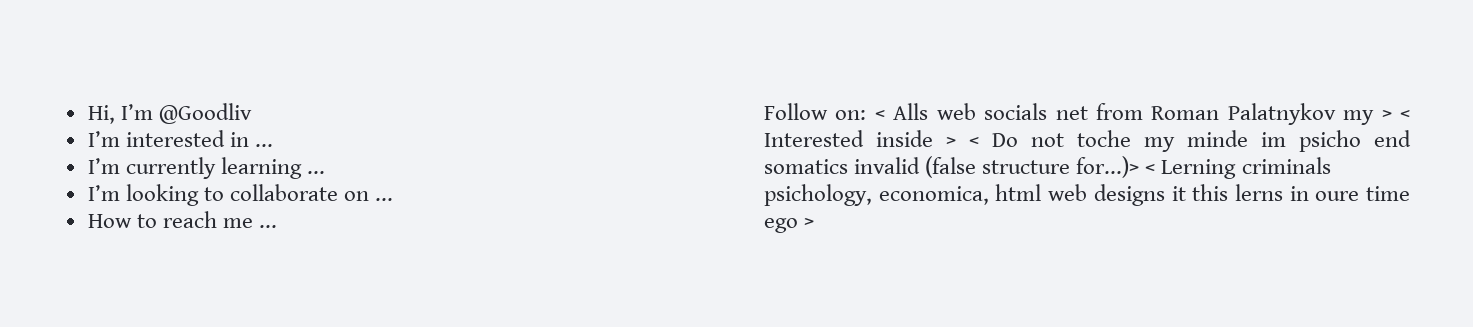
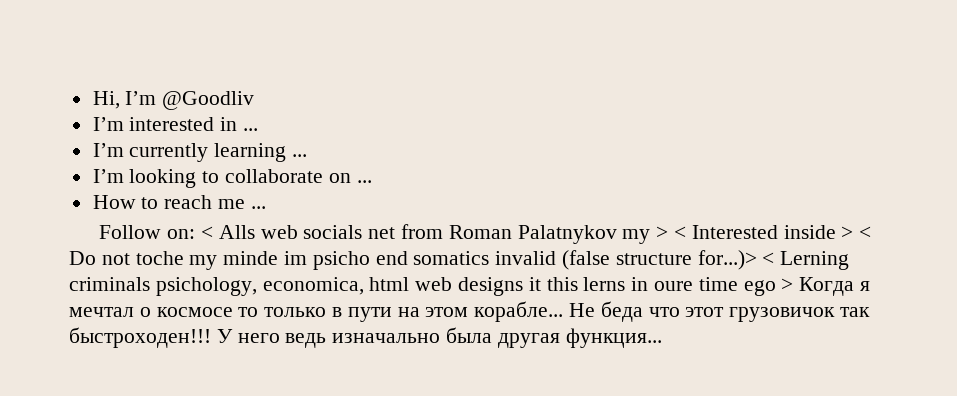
- Follow on: < Alls web socials net from Roman Palatnykov my > < Interested inside > < Do not toche my minde im psicho end somatics invalid (false structure for...)> < Lerning criminals psichology, economica, html web designs it this lerns in oure time ego >
+ Follow on: < Alls web socials net from Roman Palatnykov my > < Interested inside > < Do not toche my minde im psicho end somatics invalid (false structure for...)> < Lerning criminals psichology, economica, html web designs it this lerns in oure time ego > Когда я мечтал о космосе то только в пути на этом корабле... Не беда что этот грузовичок так быстроходен!!! У него ведь изначально была другая функция...

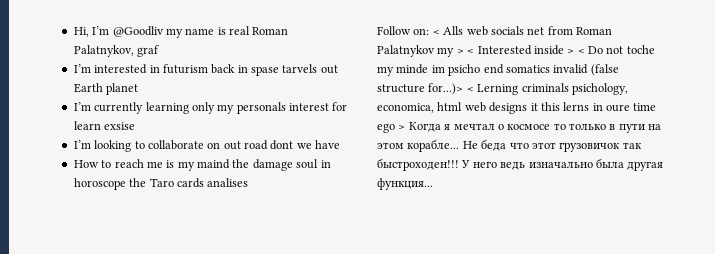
- Hi, I’m @Goodliv
- I’m interested in ...
- I’m currently learning ...
+ Hi, I’m @Goodliv my name is real Roman Palatnykov, graf
+ I’m interested in futurism back in spase tarvels out Earth planet
+ I’m currently learning only my personals interest for learn exsise
- I’m looking to collaborate on ...
+ I’m looking to collaborate on out road dont we have
- How to reach me ...
+ How to reach me is my maind the damage soul in horoscope the Taro cards analises

